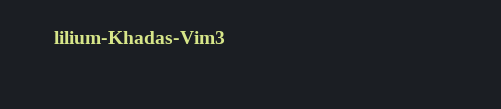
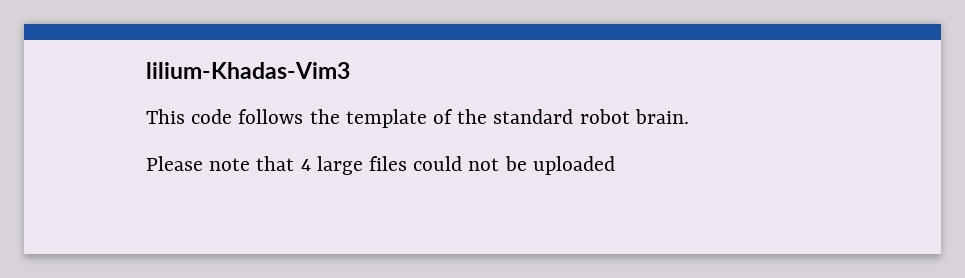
+ This code follows the template of the standard robot brain.
+ Please note that 4 large files could not be uploaded

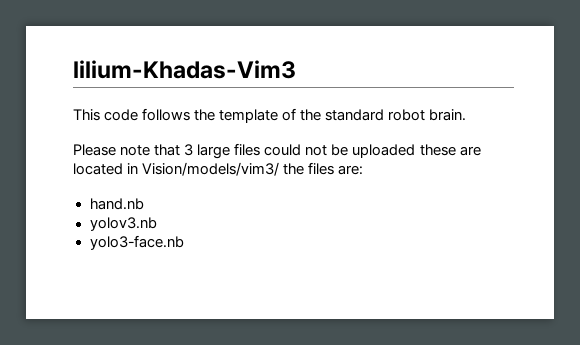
- Please note that 4 large files could not be uploaded
+ Please note that 3 large files could not be uploaded these are located in Vision/models/vim3/ the files are:
+ hand.nb
+ yolov3.nb
+ yolo3-face.nb

